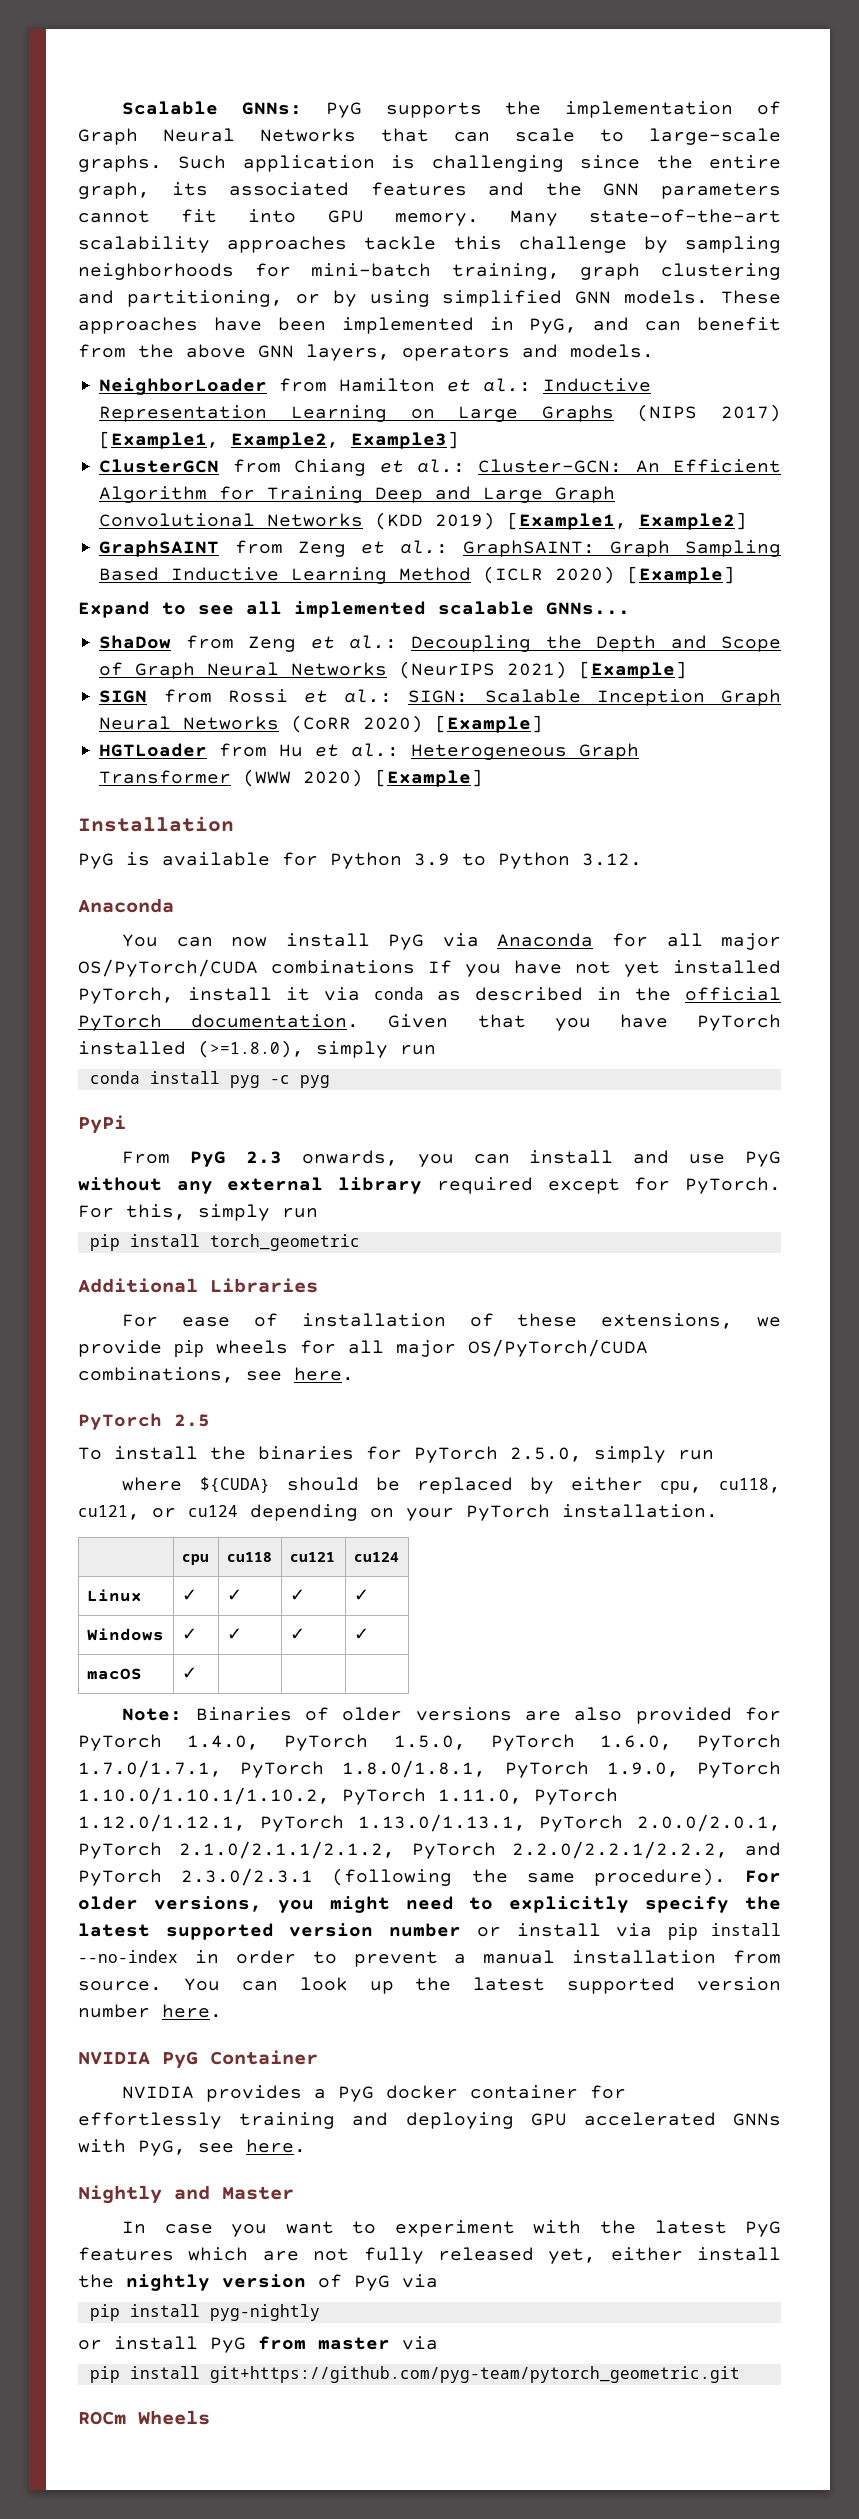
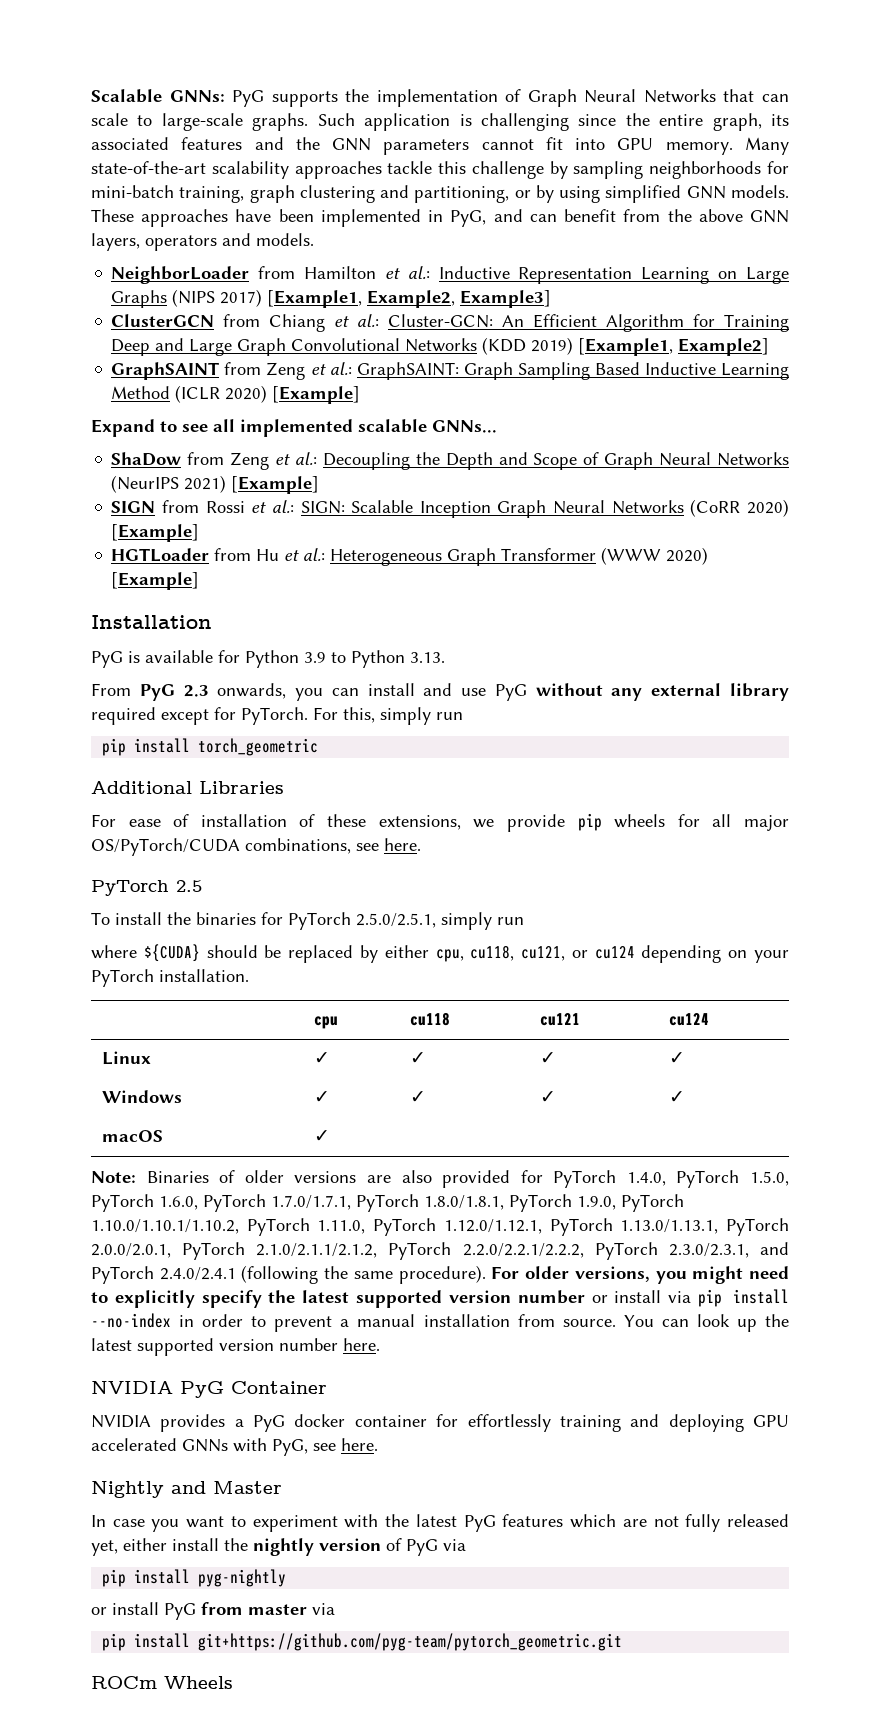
- PyG is available for Python 3.9 to Python 3.12.
- Anaconda
- You can now install PyG via Anaconda for all major OS/PyTorch/CUDA combinations If you have not yet installed PyTorch, install it via conda as described in the official PyTorch documentation. Given that you have PyTorch installed (>=1.8.0), simply run
- conda install pyg -c pyg
- PyPi
+ PyG is available for Python 3.9 to Python 3.13.
- To install the binaries for PyTorch 2.5.0, simply run
+ To install the binaries for PyTorch 2.5.0/2.5.1, simply run
- Note: Binaries of older versions are also provided for PyTorch 1.4.0, PyTorch 1.5.0, PyTorch 1.6.0, PyTorch 1.7.0/1.7.1, PyTorch 1.8.0/1.8.1, PyTorch 1.9.0, PyTorch 1.10.0/1.10.1/1.10.2, PyTorch 1.11.0, PyTorch 1.12.0/1.12.1, PyTorch 1.13.0/1.13.1, PyTorch 2.0.0/2.0.1, PyTorch 2.1.0/2.1.1/2.1.2, PyTorch 2.2.0/2.2.1/2.2.2, and PyTorch 2.3.0/2.3.1 (following the same procedure).
+ Note: Binaries of older versions are also provided for PyTorch 1.4.0, PyTorch 1.5.0, PyTorch 1.6.0, PyTorch 1.7.0/1.7.1, PyTorch 1.8.0/1.8.1, PyTorch 1.9.0, PyTorch 1.10.0/1.10.1/1.10.2, PyTorch 1.11.0, PyTorch 1.12.0/1.12.1, PyTorch 1.13.0/1.13.1, PyTorch 2.0.0/2.0.1, PyTorch 2.1.0/2.1.1/2.1.2, PyTorch 2.2.0/2.2.1/2.2.2, PyTorch 2.3.0/2.3.1, and PyTorch 2.4.0/2.4.1 (following the same procedure).

